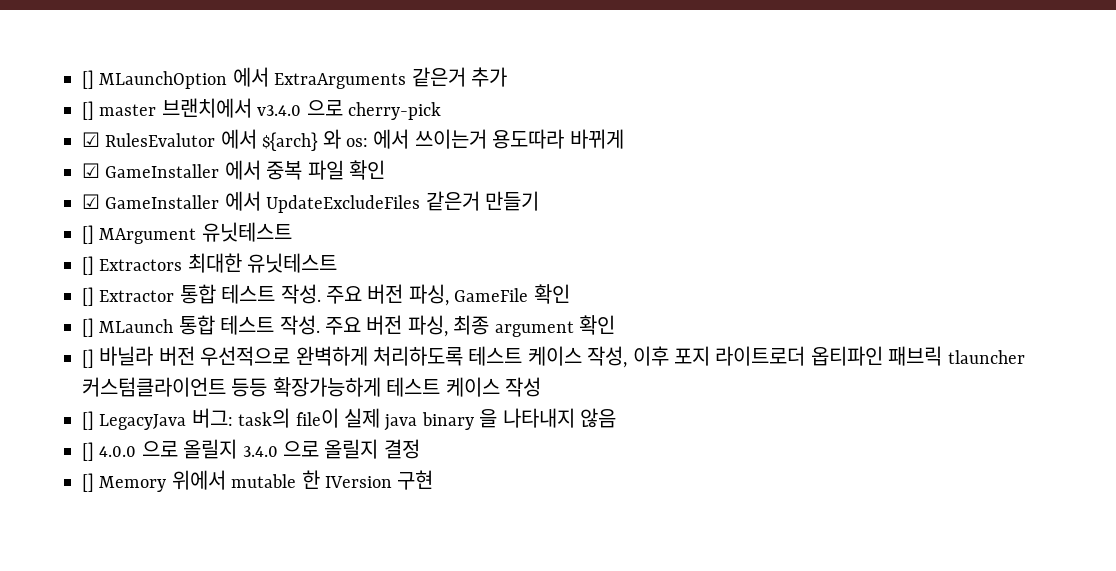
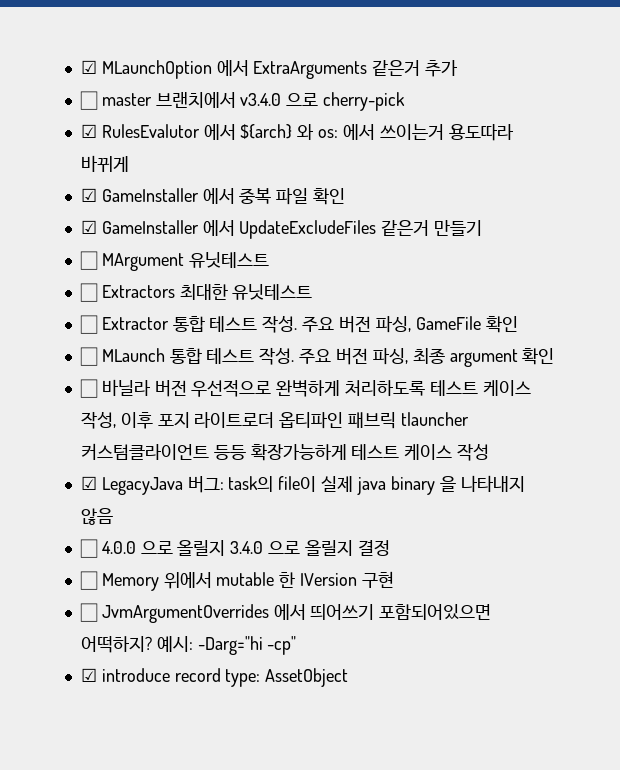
- [] MLaunchOption 에서 ExtraArguments 같은거 추가
+ ☑ MLaunchOption 에서 ExtraArguments 같은거 추가
- [] master 브랜치에서 v3.4.0 으로 cherry-pick
+ ☐ master 브랜치에서 v3.4.0 으로 cherry-pick
- [] MArgument 유닛테스트
+ ☐ MArgument 유닛테스트
- [] Extractors 최대한 유닛테스트
+ ☐ Extractors 최대한 유닛테스트
- [] Extractor 통합 테스트 작성.
+ ☐ Extractor 통합 테스트 작성.
- [] MLaunch 통합 테스트 작성.
+ ☐ MLaunch 통합 테스트 작성.
- [] 바닐라 버전 우선적으로 완벽하게 처리하도록 테스트 케이스 작성, 이후 포지 라이트로더 옵티파인 패브릭 tlauncher 커스텀클라이언트 등등 확장가능하게 테스트 케이스 작성
+ ☐ 바닐라 버전 우선적으로 완벽하게 처리하도록 테스트 케이스 작성, 이후 포지 라이트로더 옵티파인 패브릭 tlauncher 커스텀클라이언트 등등 확장가능하게 테스트 케이스 작성
- [] LegacyJava 버그: task의 file이 실제 java binary 을 나타내지 않음
+ ☑ LegacyJava 버그: task의 file이 실제 java binary 을 나타내지 않음
- [] 4.0.0 으로 올릴지 3.4.0 으로 올릴지 결정
+ ☐ 4.0.0 으로 올릴지 3.4.0 으로 올릴지 결정
- [] Memory 위에서 mutable 한 IVersion 구현
+ ☐ Memory 위에서 mutable 한 IVersion 구현
+ ☐ JvmArgumentOverrides 에서 띄어쓰기 포함되어있으면 어떡하지? 예시: -Darg="hi -cp"
+ ☑ introduce record type: AssetObject

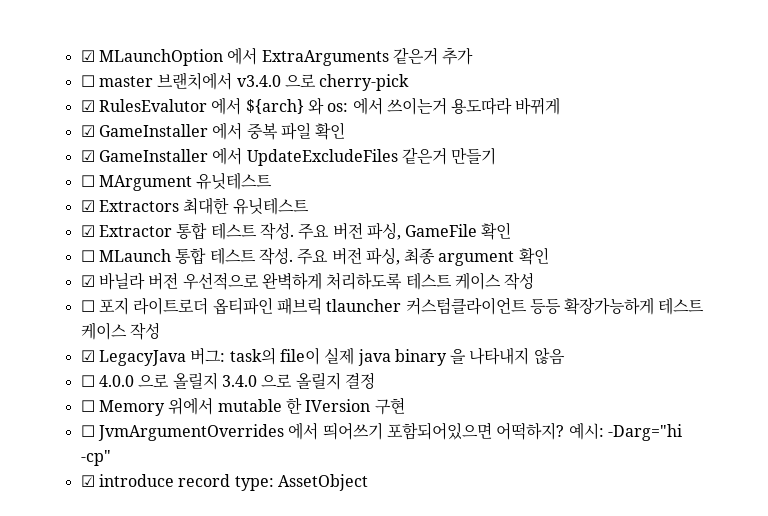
- ☐ Extractors 최대한 유닛테스트
+ ☑ Extractors 최대한 유닛테스트
- ☐ Extractor 통합 테스트 작성.
+ ☑ Extractor 통합 테스트 작성.
- ☐ 바닐라 버전 우선적으로 완벽하게 처리하도록 테스트 케이스 작성, 이후 포지 라이트로더 옵티파인 패브릭 tlauncher 커스텀클라이언트 등등 확장가능하게 테스트 케이스 작성
+ ☑ 바닐라 버전 우선적으로 완벽하게 처리하도록 테스트 케이스 작성
+ ☐ 포지 라이트로더 옵티파인 패브릭 tlauncher 커스텀클라이언트 등등 확장가능하게 테스트 케이스 작성

